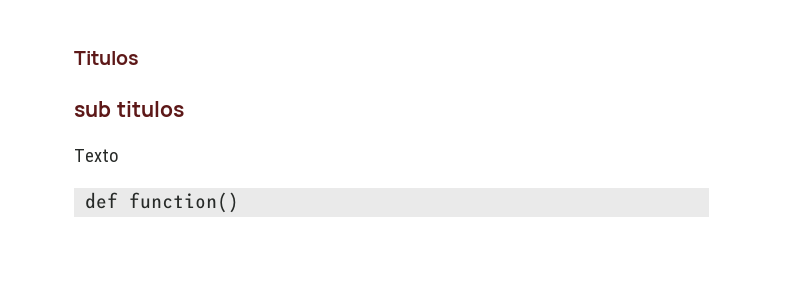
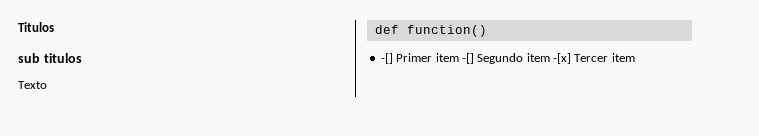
+ -[] Primer item -[] Segundo item -[x] Tercer item

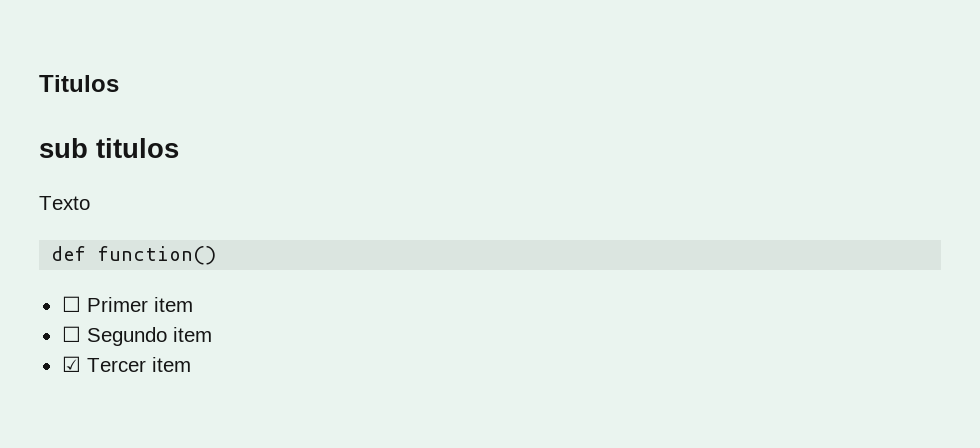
- -[] Primer item -[] Segundo item -[x] Tercer item
+ ☐ Primer item
+ ☐ Segundo item
+ ☑ Tercer item

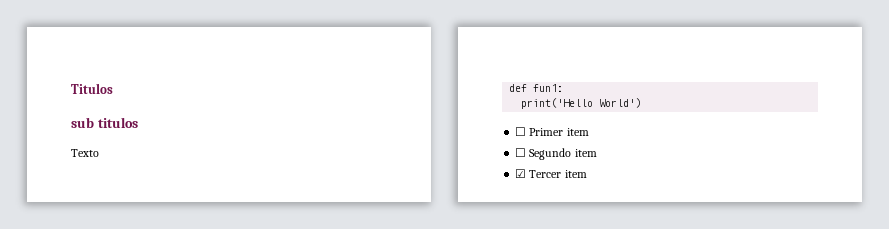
- def function()
+ def fun1:
+ print('Hello World')

